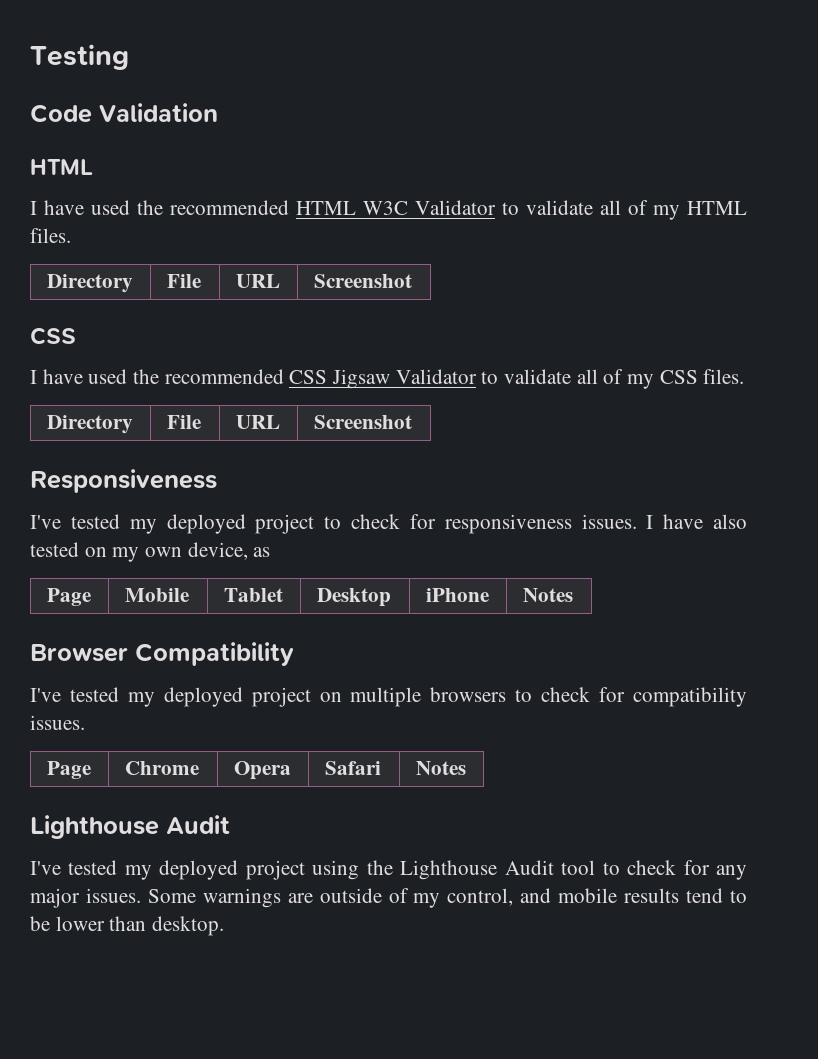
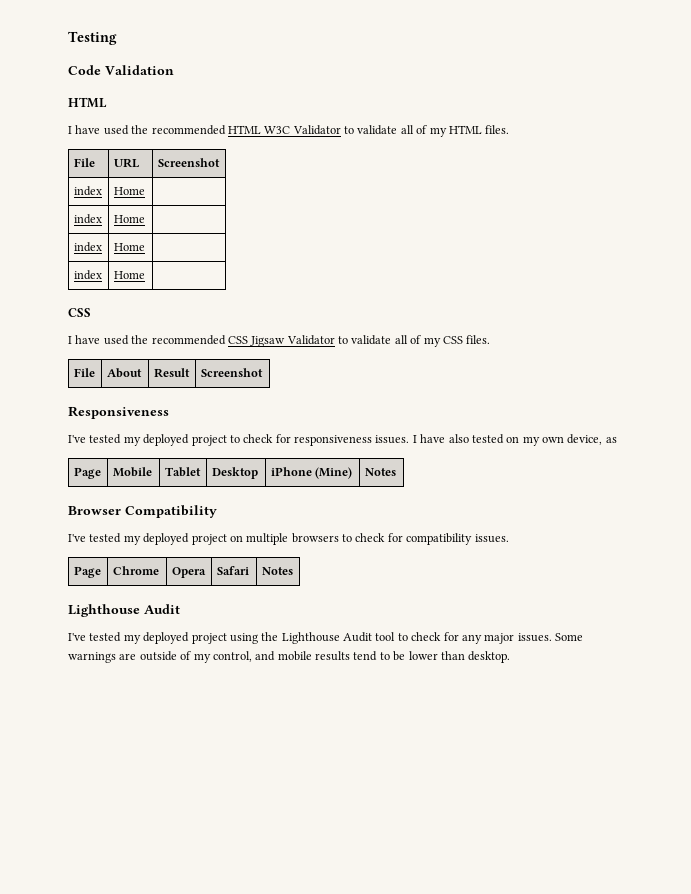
  I have used the recommended HTML W3C Validator to validate all of my HTML files.
- Directory | File | URL | Screenshot
+ File | URL | Screenshot
+ index | Home |
+ index | Home |
+ index | Home |
+ index | Home |
  I have used the recommended CSS Jigsaw Validator to validate all of my CSS files.
- Directory | File | URL | Screenshot
+ File | About | Result | Screenshot
- Page | Mobile | Tablet | Desktop | iPhone | Notes
+ Page | Mobile | Tablet | Desktop | iPhone (Mine) | Notes

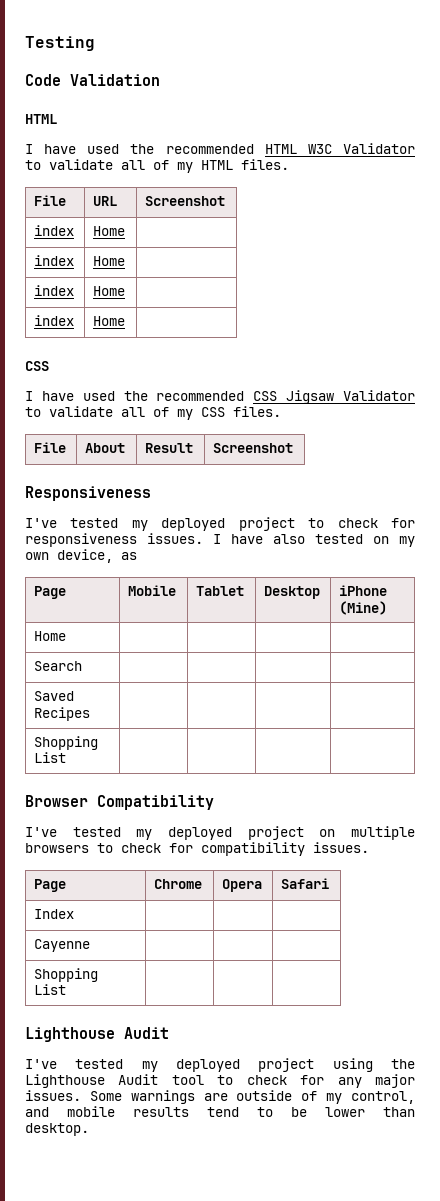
- Page | Mobile | Tablet | Desktop | iPhone (Mine) | Notes
+ Page | Mobile | Tablet | Desktop | iPhone (Mine)
+ Home | | | |
+ Search | | | |
+ Saved Recipes | | | |
+ Shopping List | | | |
- Page | Chrome | Opera | Safari | Notes
+ Page | Chrome | Opera | Safari
+ Index | | |
+ Cayenne | | |
+ Shopping List | | |

